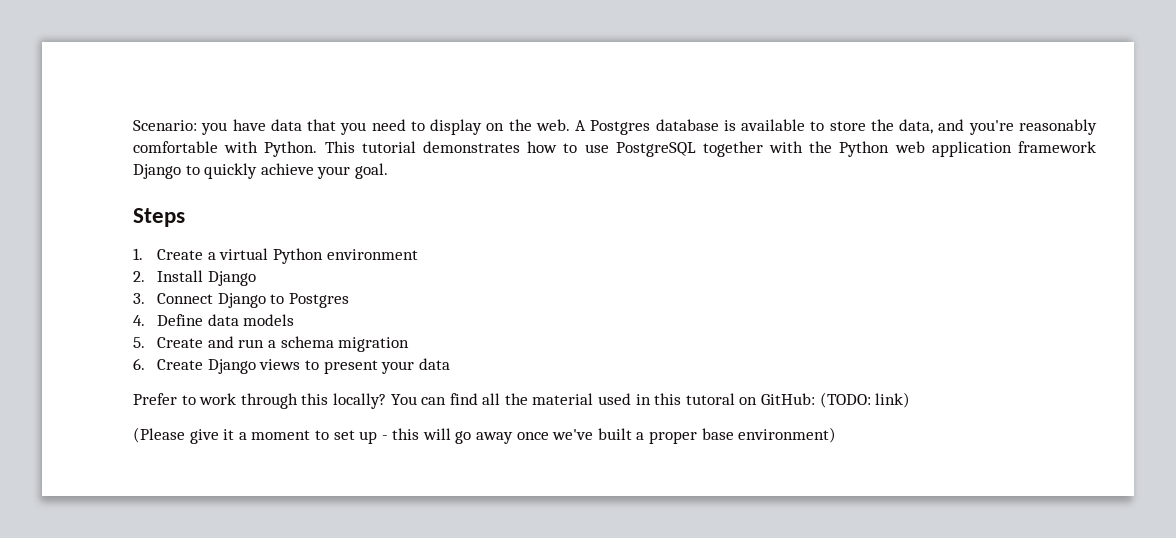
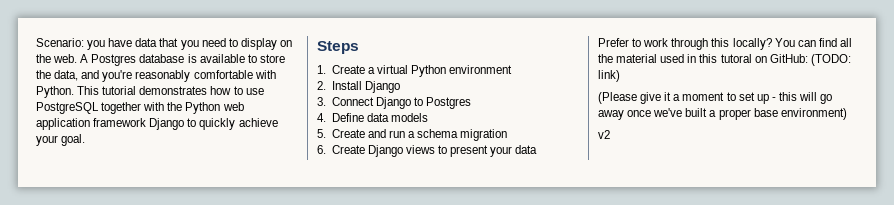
+ v2

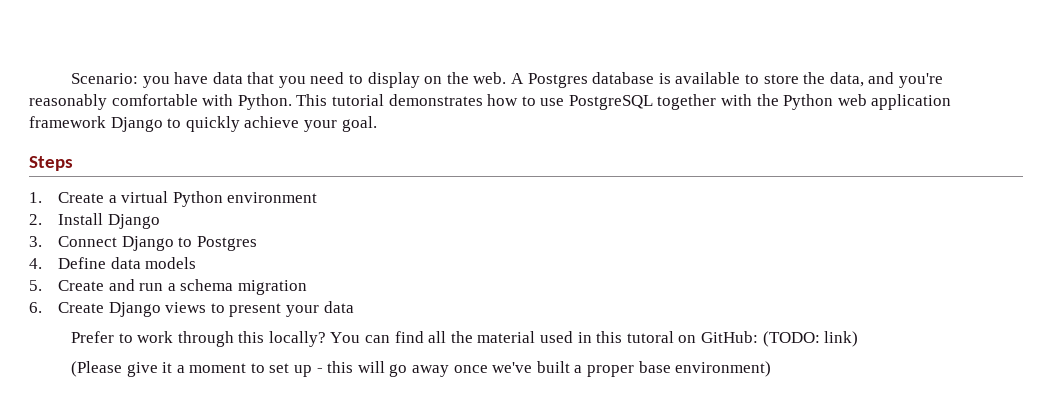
- v2

